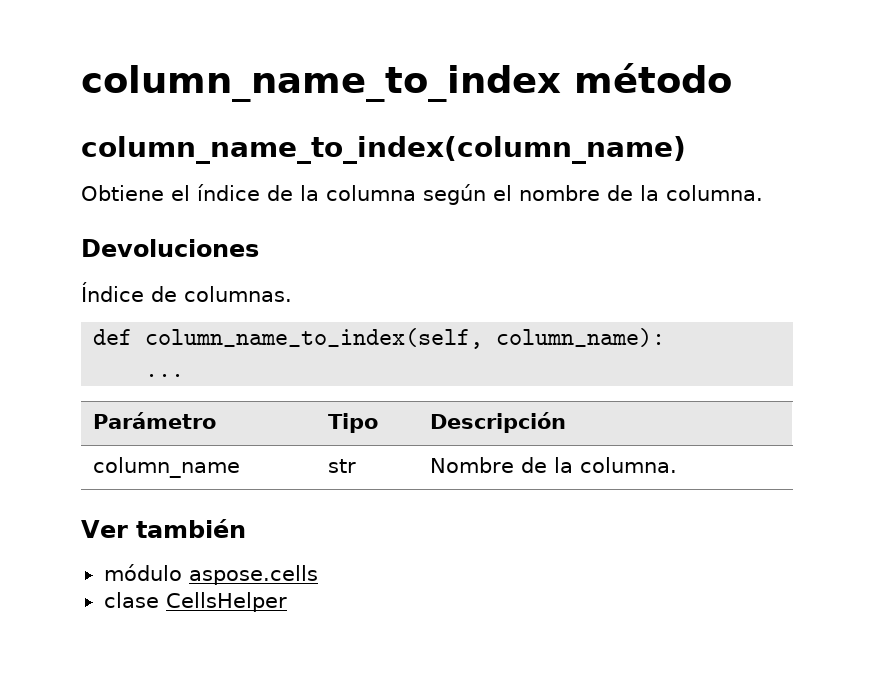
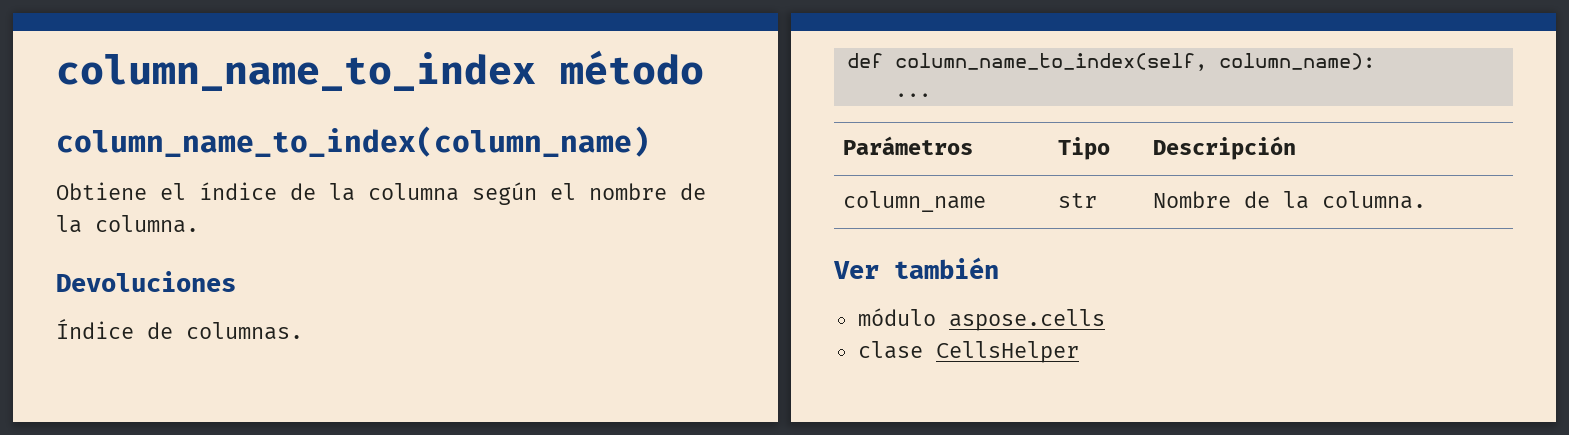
- Parámetro | Tipo | Descripción
+ Parámetros | Tipo | Descripción

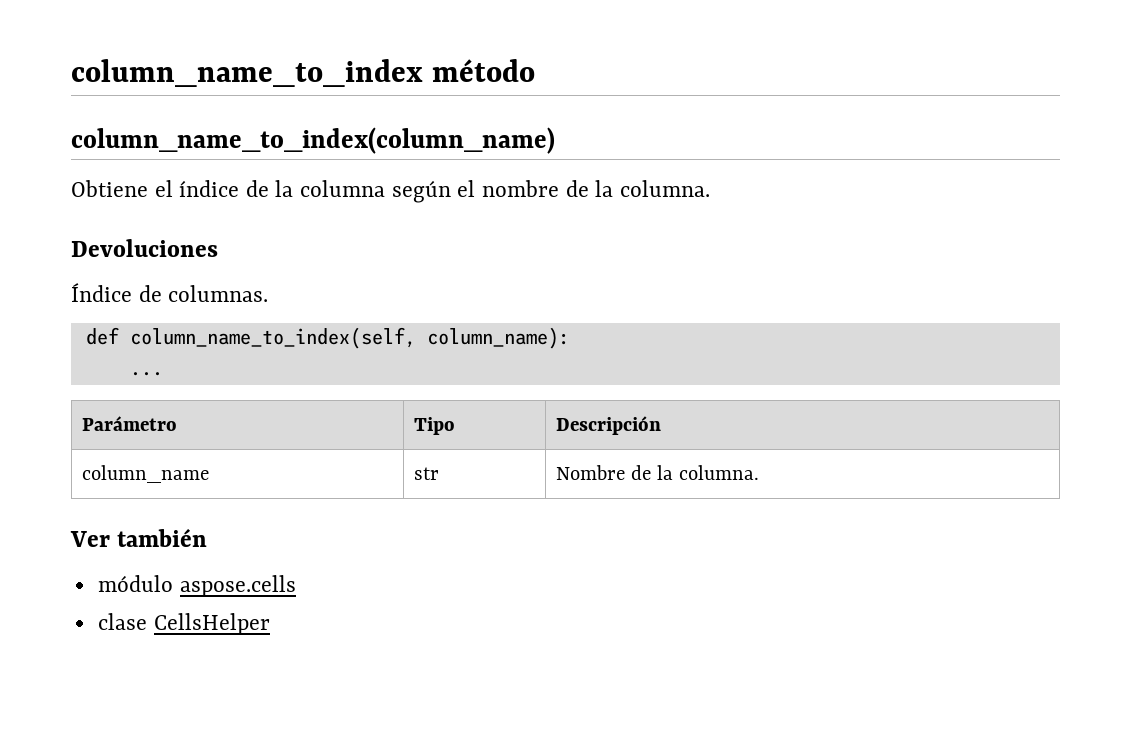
- Parámetros | Tipo | Descripción
+ Parámetro | Tipo | Descripción

